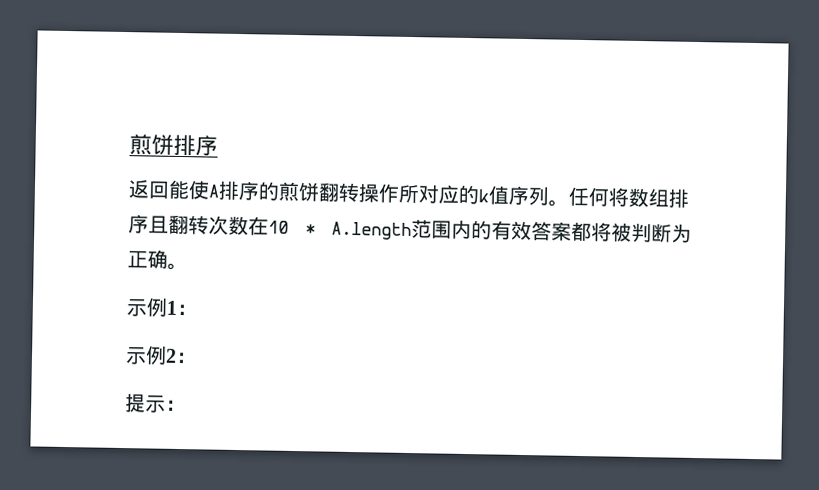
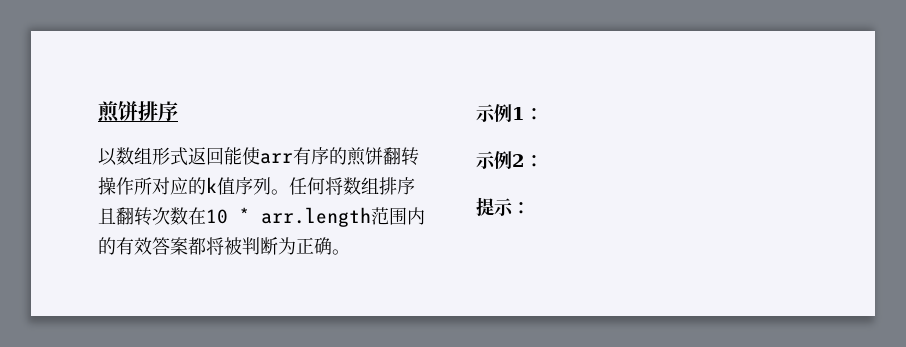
- 返回能使A排序的煎饼翻转操作所对应的k值序列。
+ 以数组形式返回能使arr有序的煎饼翻转操作所对应的k值序列。
- 任何将数组排序且翻转次数在10 * A.length范围内的有效答案都将被判断为正确。
+ 任何将数组排序且翻转次数在10 * arr.length范围内的有效答案都将被判断为正确。

